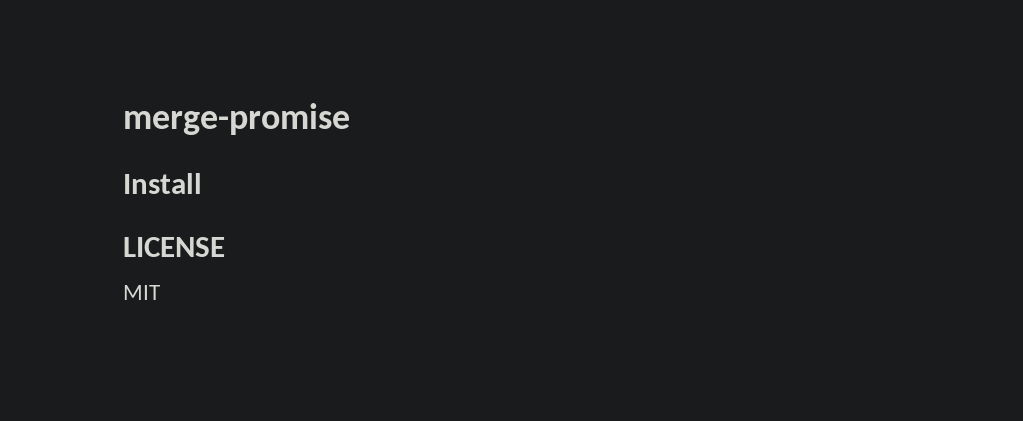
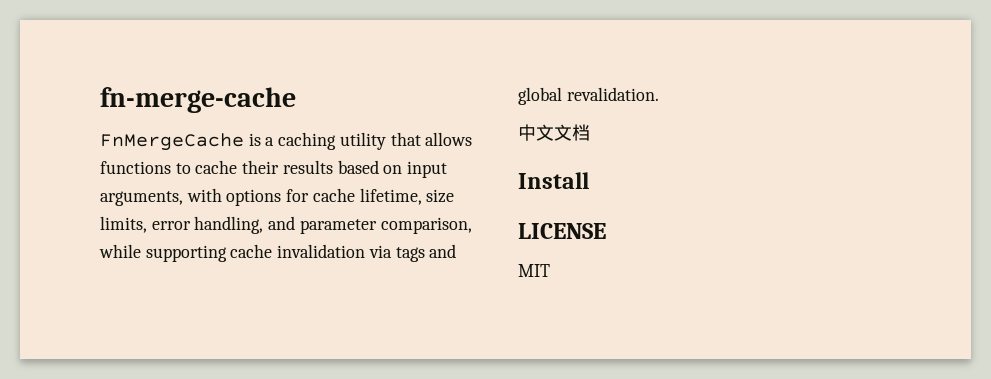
- merge-promise
+ fn-merge-cache
+ FnMergeCache is a caching utility that allows functions to cache their results based on input arguments, with options for cache lifetime, size limits, error handling, and parameter comparison, while supporting cache invalidation via tags and global revalidation.
+ 中文文档

